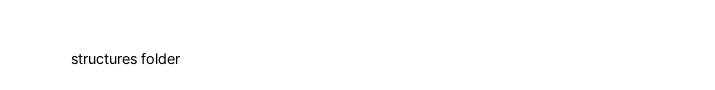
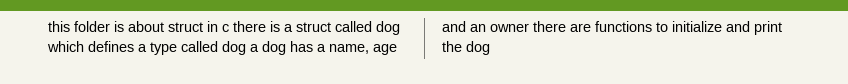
- structures folder
+ this folder is about struct in c there is a struct called dog which defines a type called dog a dog has a name, age and an owner there are functions to initialize and print the dog

